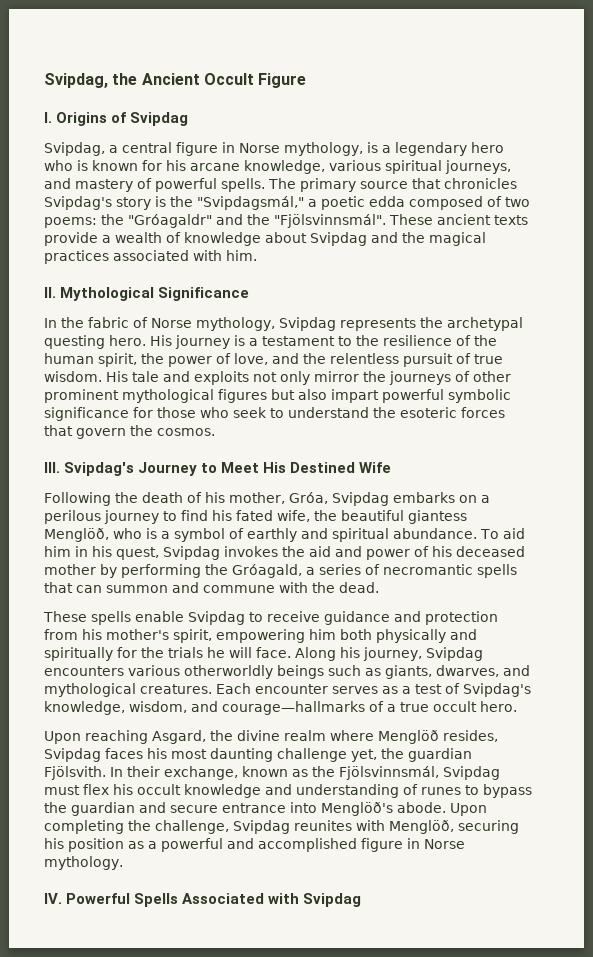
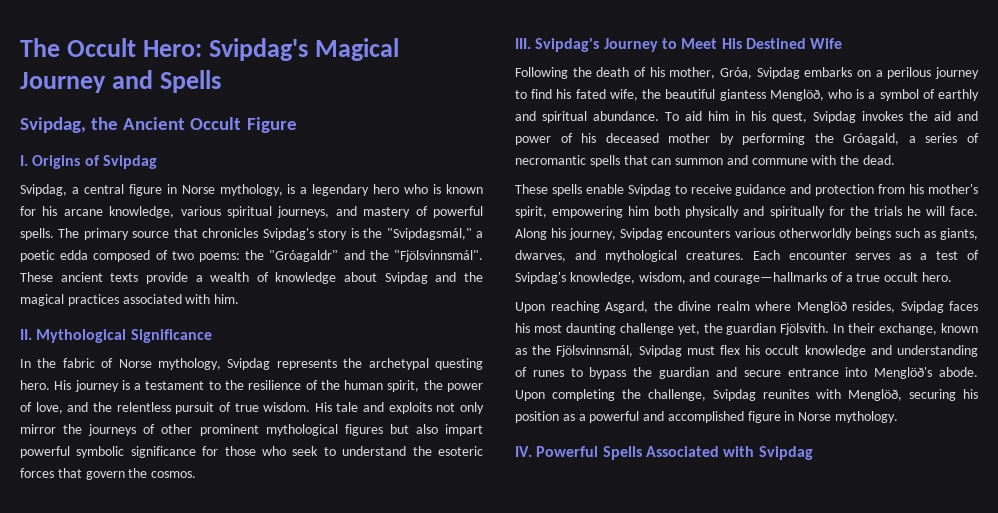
+ The Occult Hero: Svipdag's Magical Journey and Spells

